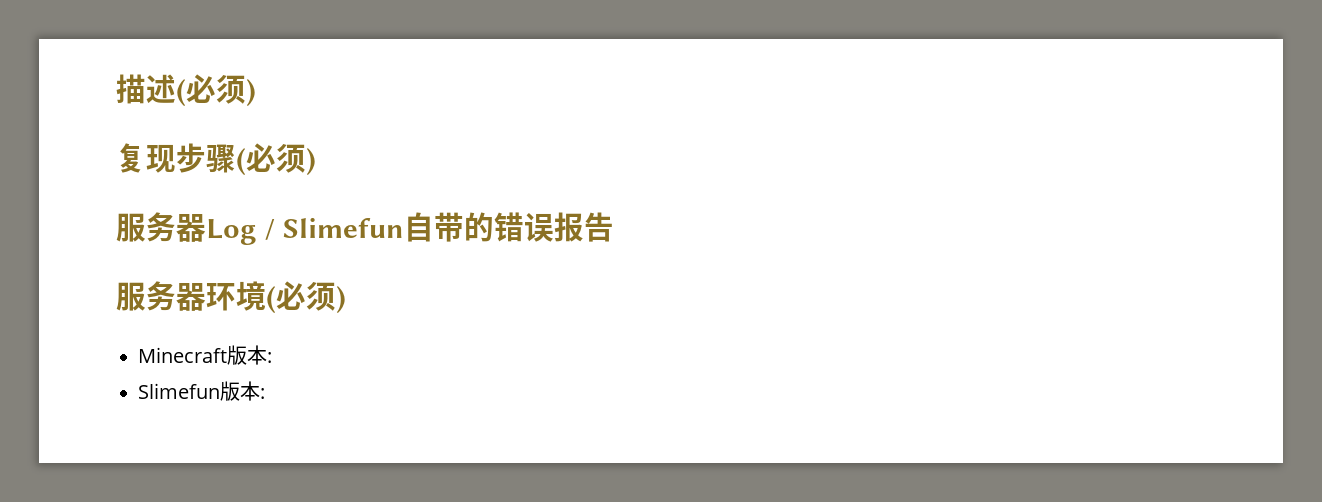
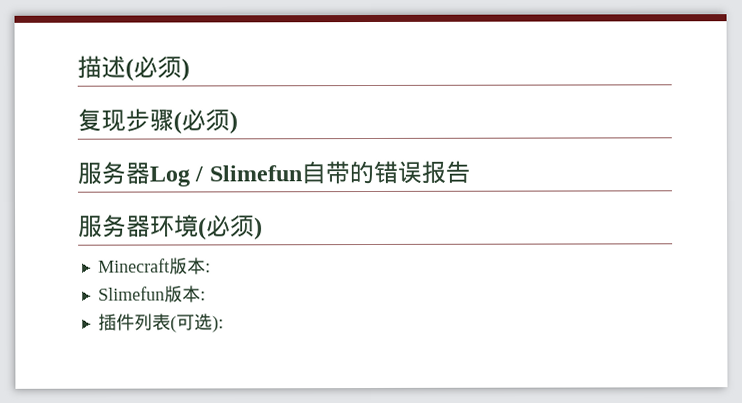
+ 插件列表(可选):

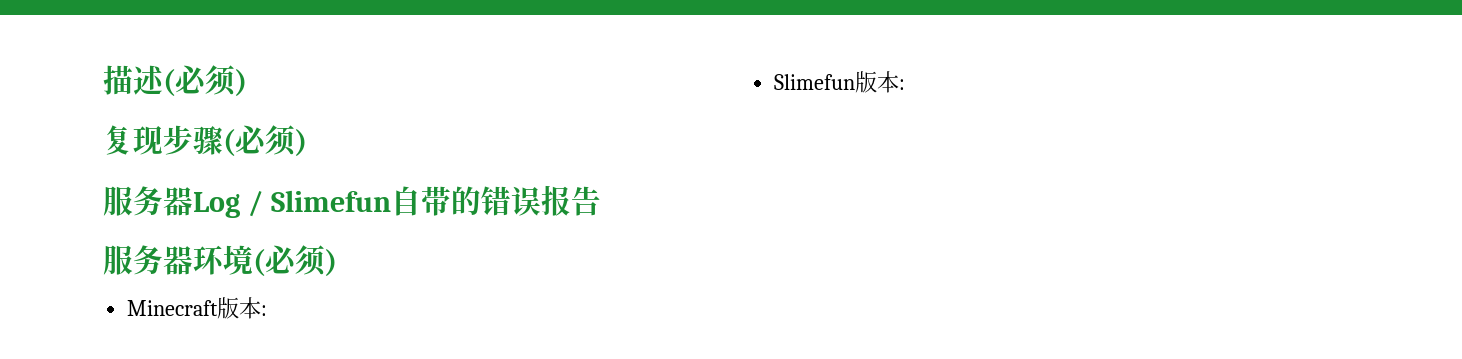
- 插件列表(可选):

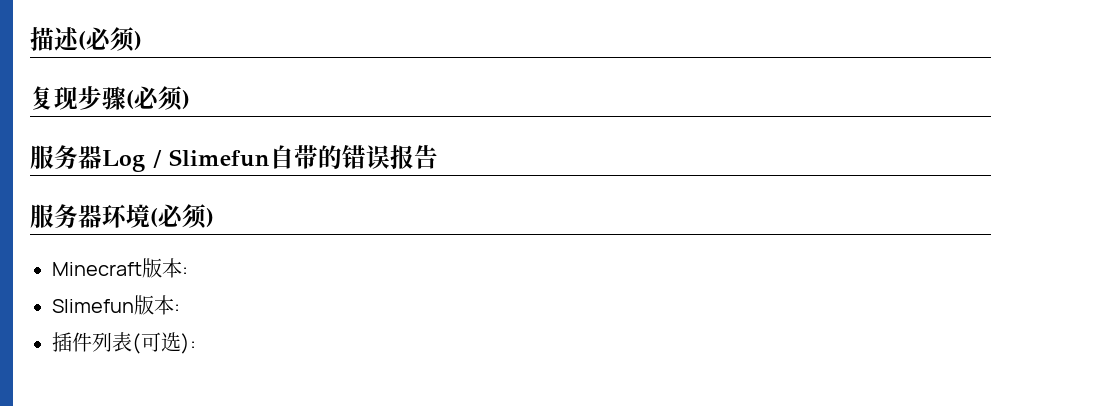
+ 插件列表(可选):

